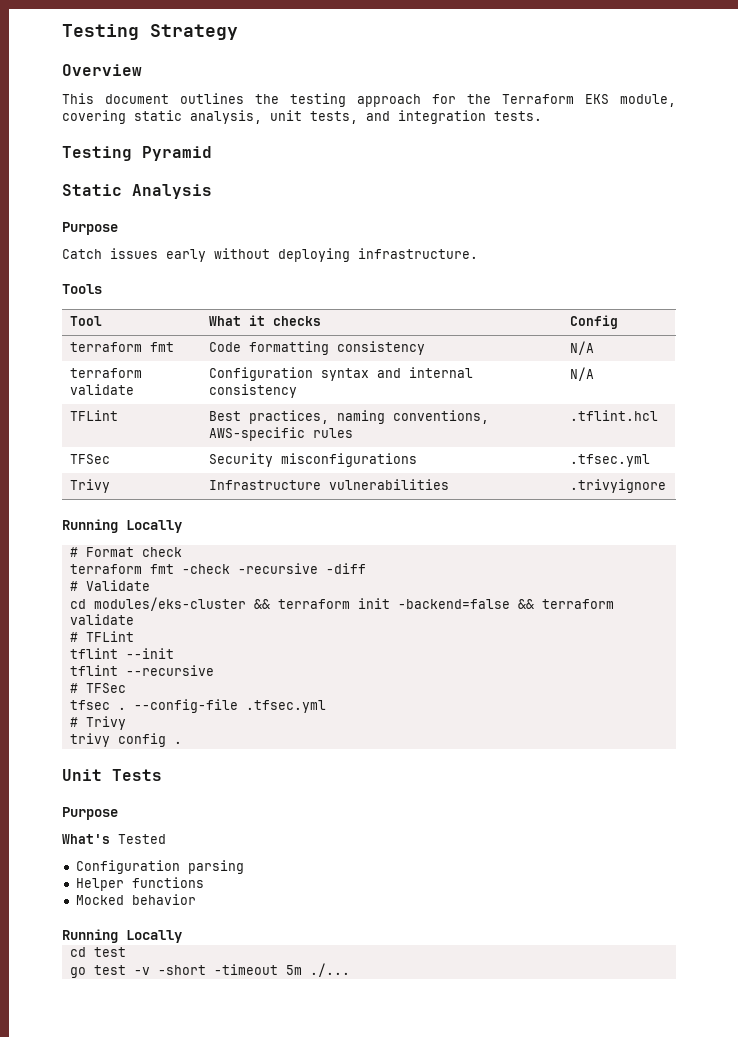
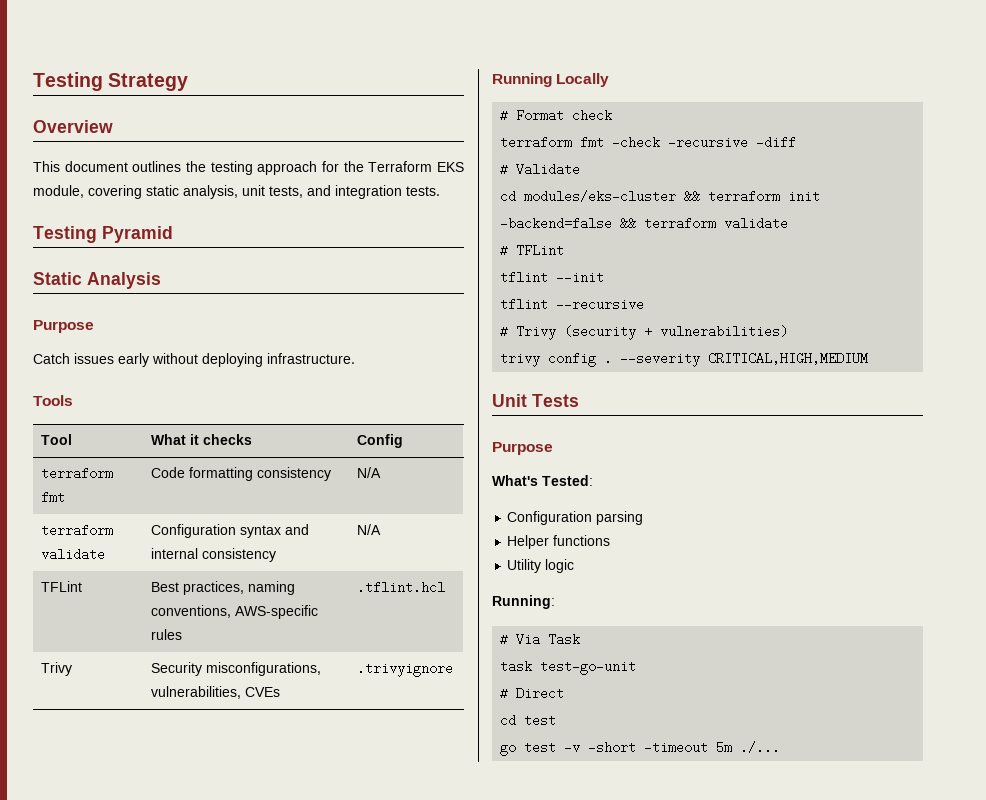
- TFSec | Security misconfigurations | .tfsec.yml
- Trivy | Infrastructure vulnerabilities | .trivyignore
+ Trivy | Security misconfigurations, vulnerabilities, CVEs | .trivyignore
- # TFSec
- tfsec . --config-file .tfsec.yml
- # Trivy
+ # Trivy (security + vulnerabilities)
+ --severity CRITICAL,HIGH,MEDIUM
- What's Tested
+ What's Tested:
- Mocked behavior
- Running Locally
+ Utility logic
+ Running:
+ # Via Task
+ task test-go-unit
+ # Direct

